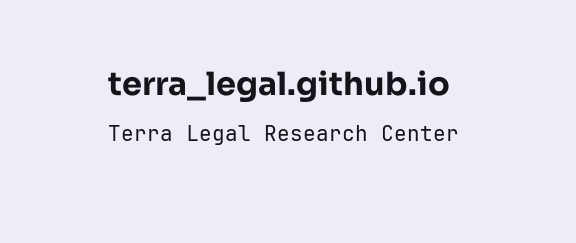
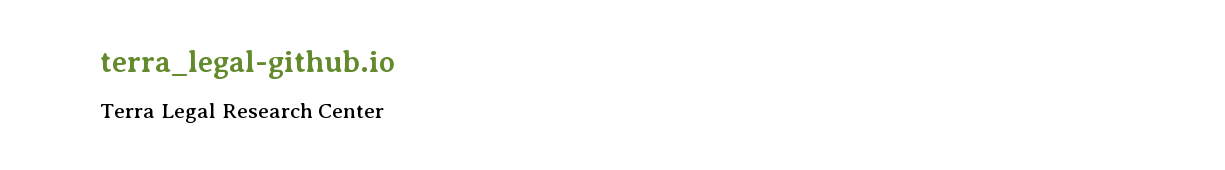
- terra_legal.github.io
+ terra_legal-github.io

